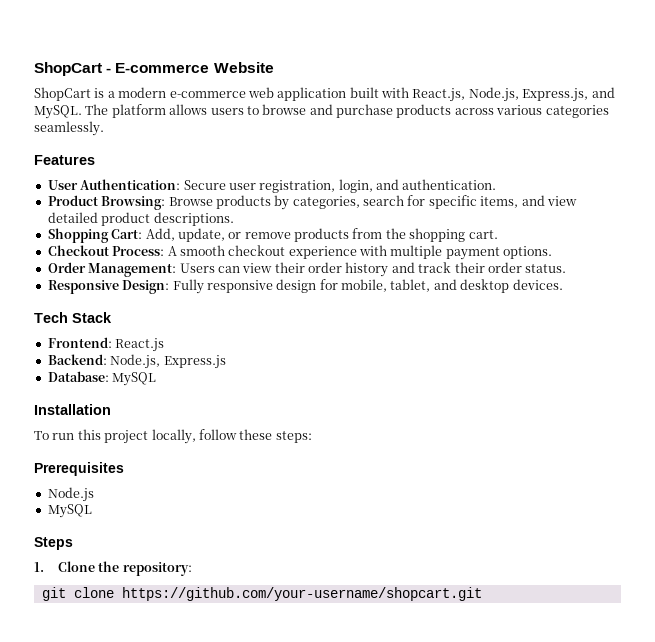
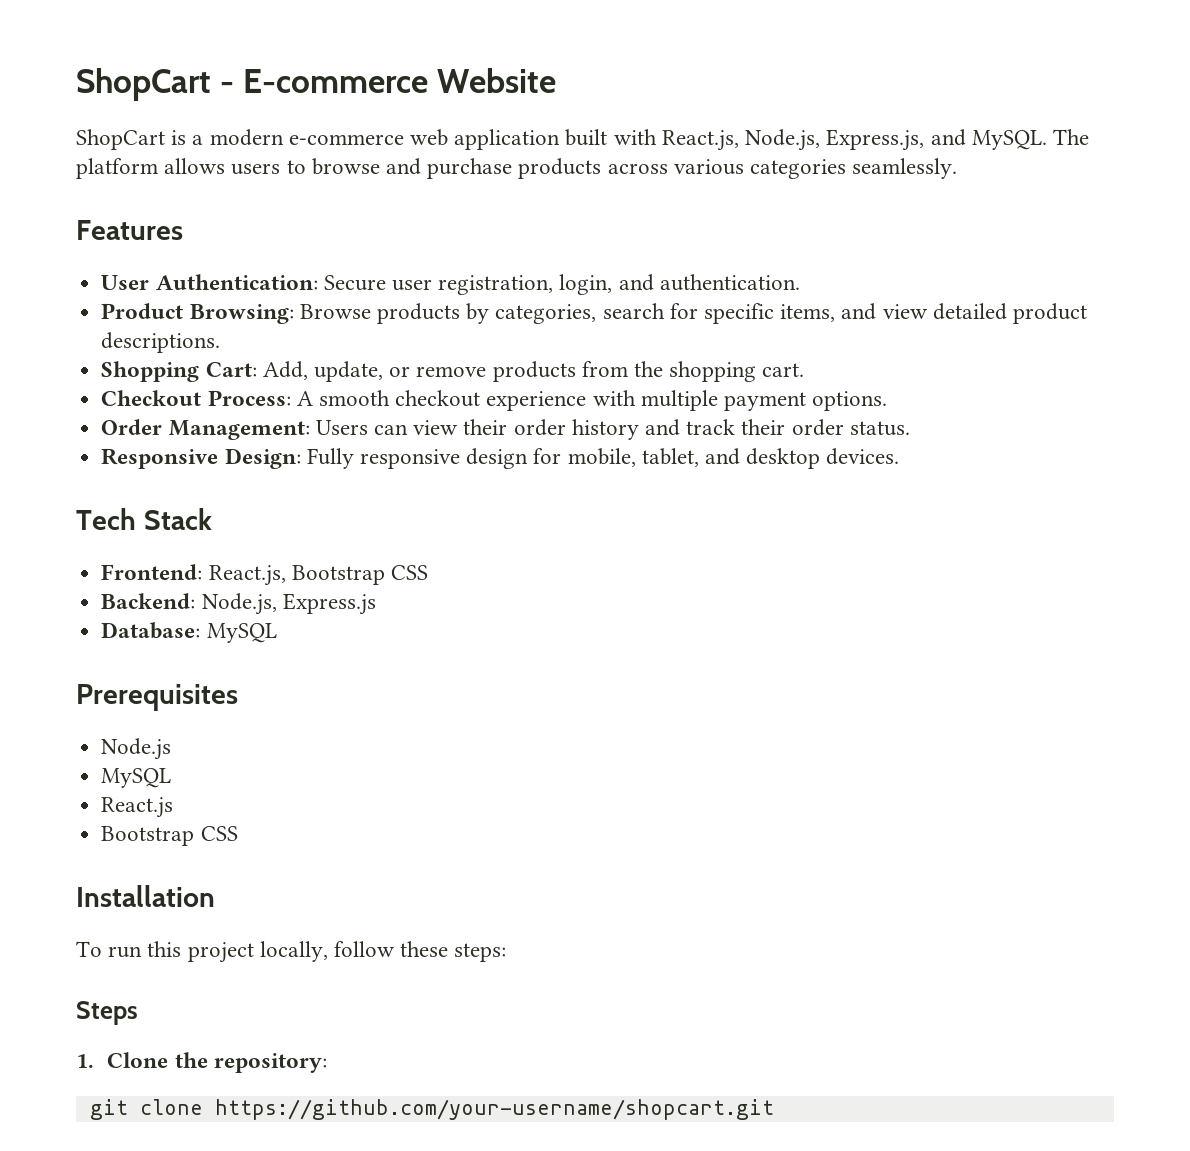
- Frontend: React.js
+ Frontend: React.js, Bootstrap CSS
+ Prerequisites
+ Node.js
+ MySQL
+ React.js
+ Bootstrap CSS
- Prerequisites
- Node.js
- MySQL

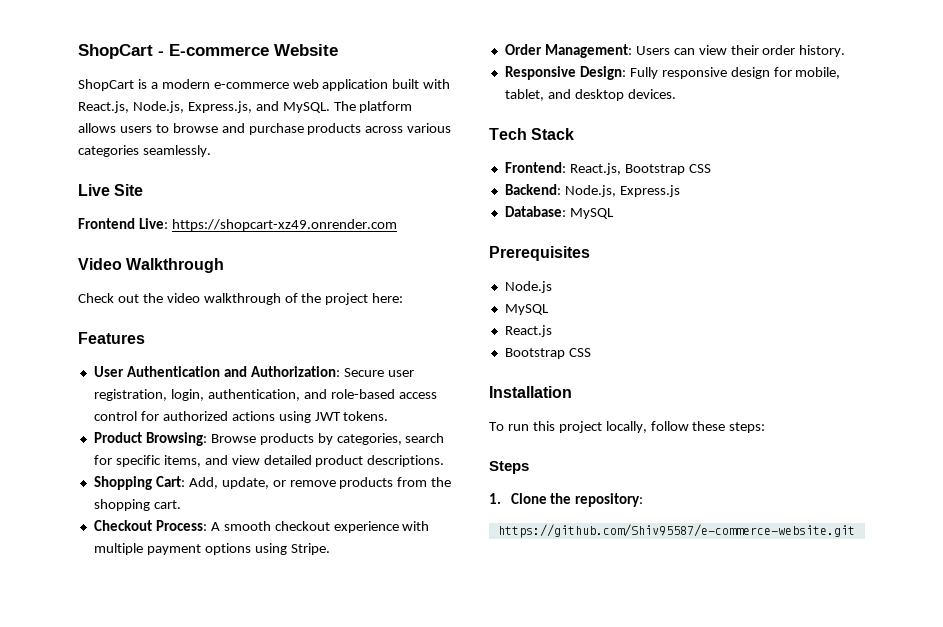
+ Live Site
+ Frontend Live: https://shopcart-xz49.onrender.com
+ Video Walkthrough
+ Check out the video walkthrough of the project here:
- User Authentication: Secure user registration, login, and authentication.
+ User Authentication and Authorization: Secure user registration, login, authentication, and role-based access control for authorized actions using JWT tokens.
- Checkout Process: A smooth checkout experience with multiple payment options.
+ Checkout Process: A smooth checkout experience with multiple payment options using Stripe.
- Order Management: Users can view their order history and track their order status.
+ Order Management: Users can view their order history.
- git clone https://github.com/your-username/shopcart.git
+ https://github.com/Shiv95587/e-commerce-website.git

